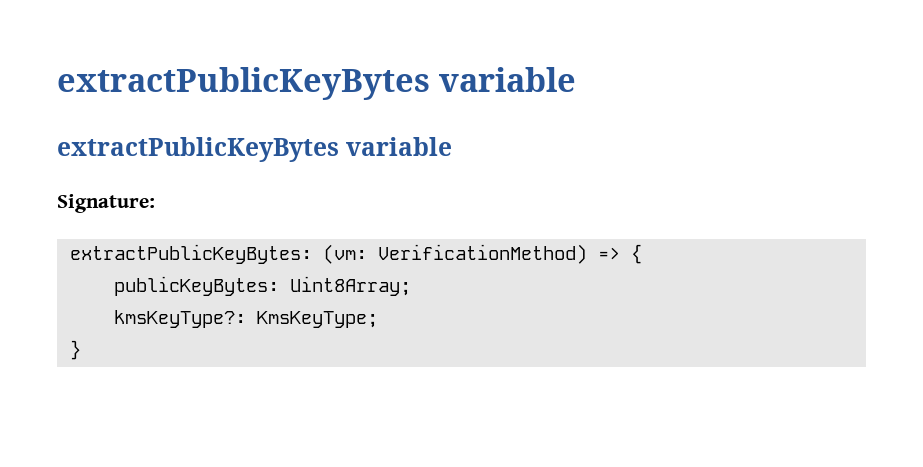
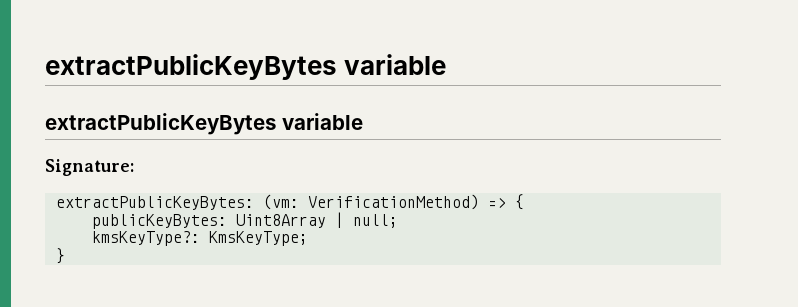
- publicKeyBytes: Uint8Array;
+ publicKeyBytes: Uint8Array | null;

